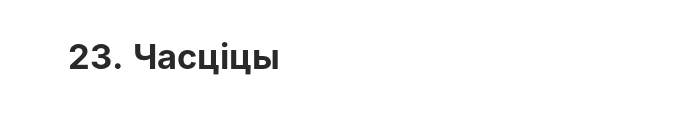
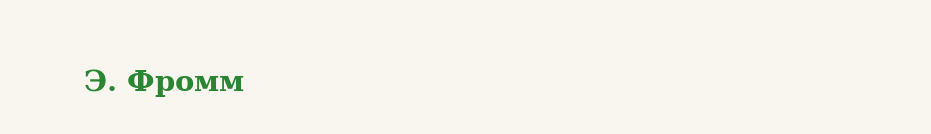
- 23. Часціцы
+ Э. Фромм

